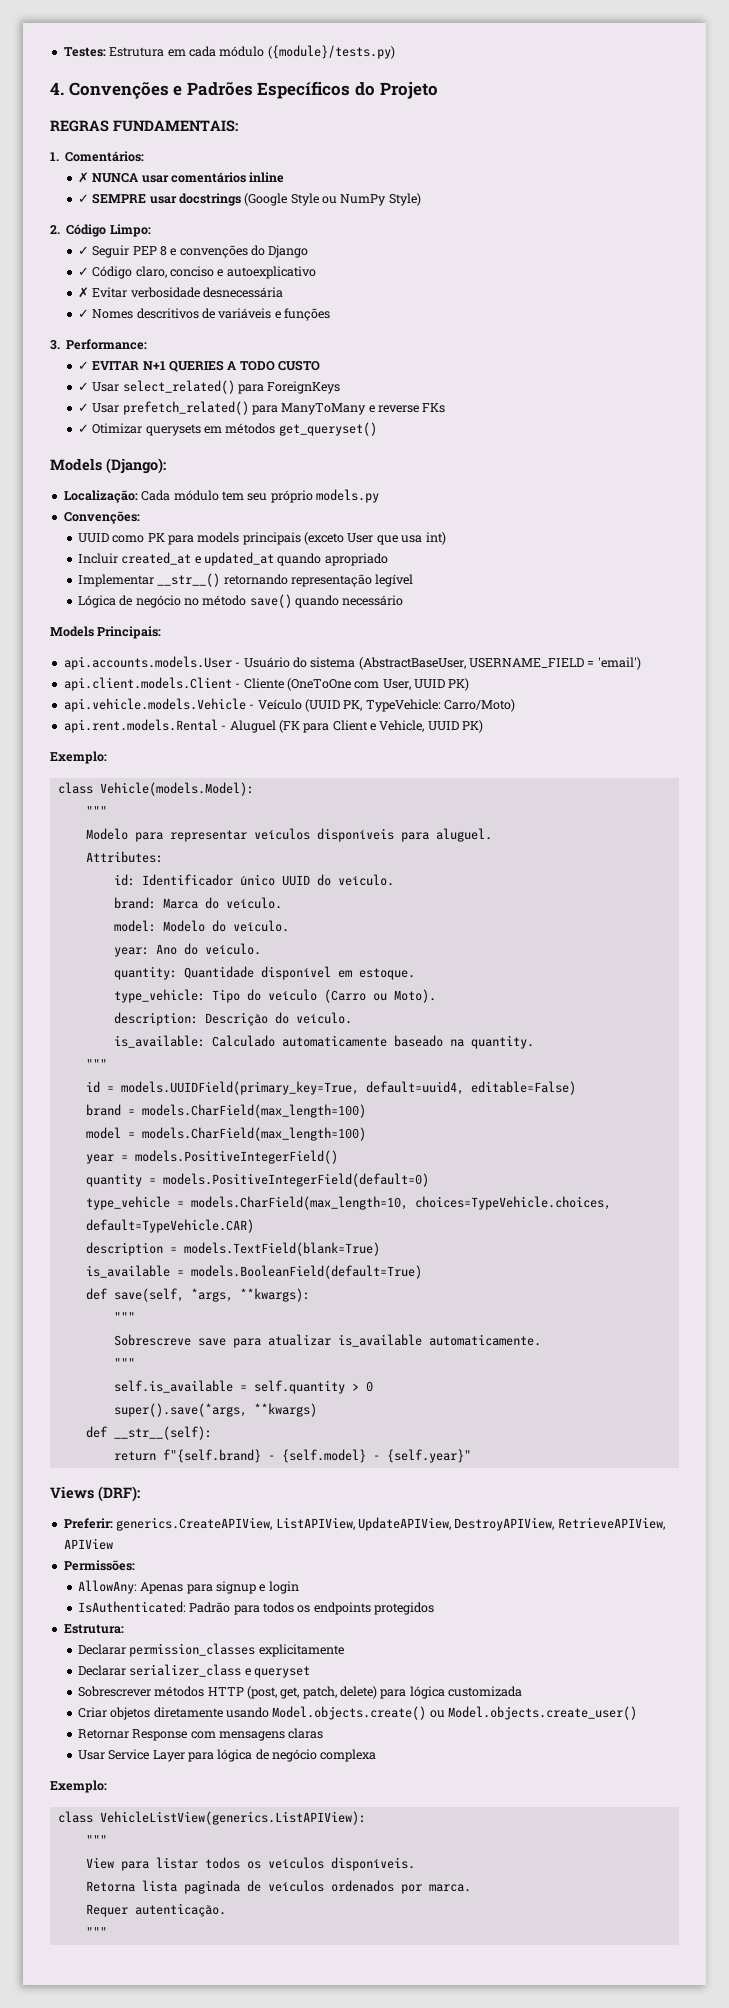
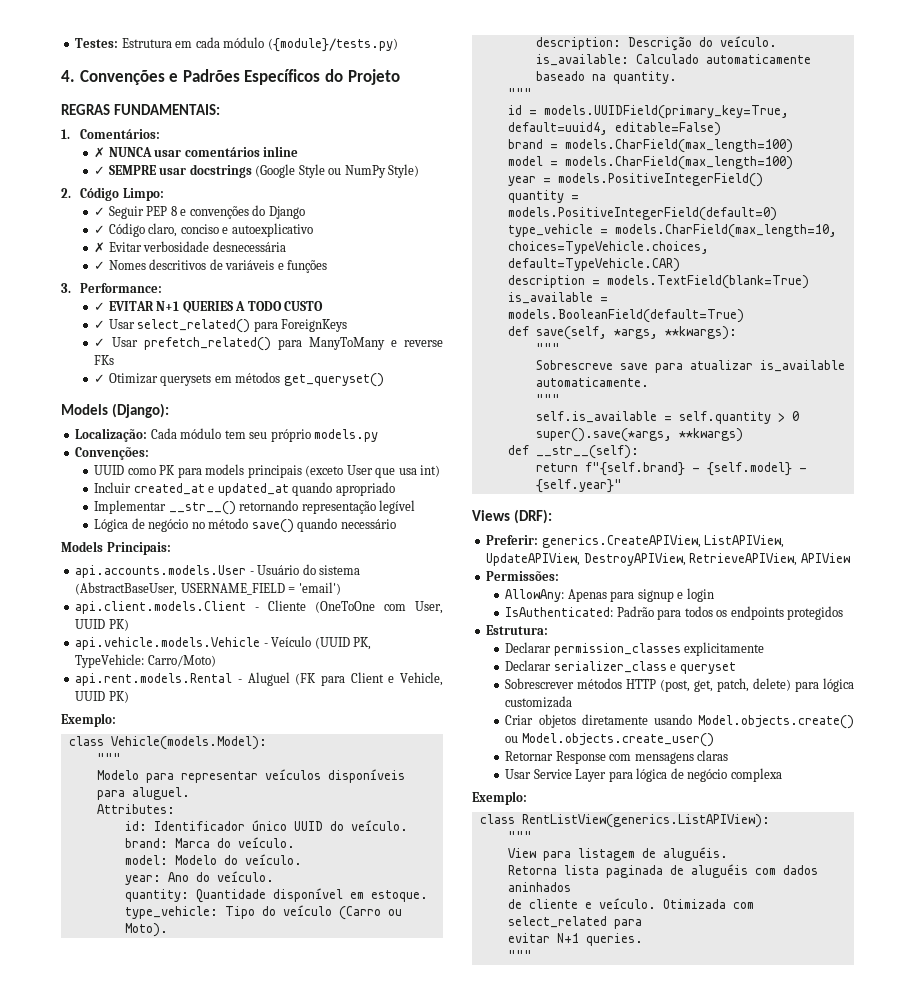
- class VehicleListView(generics.ListAPIView):
+ class RentListView(generics.ListAPIView):
- View para listar todos os veículos disponíveis.
+ View para listagem de aluguéis.
- Retorna lista paginada de veículos ordenados por marca.
- Requer autenticação.
+ Retorna lista paginada de aluguéis com dados aninhados
+ de cliente e veículo. Otimizada com select_related para
+ evitar N+1 queries.

